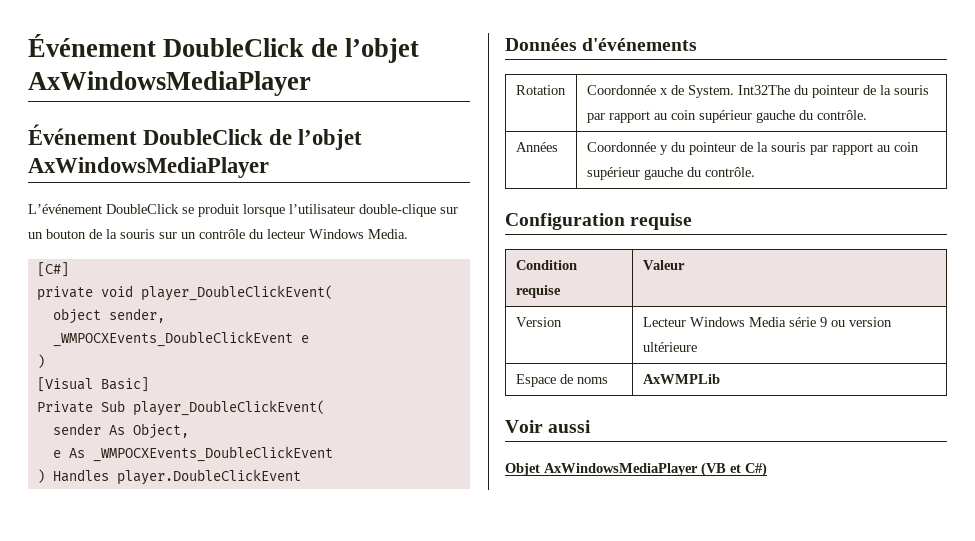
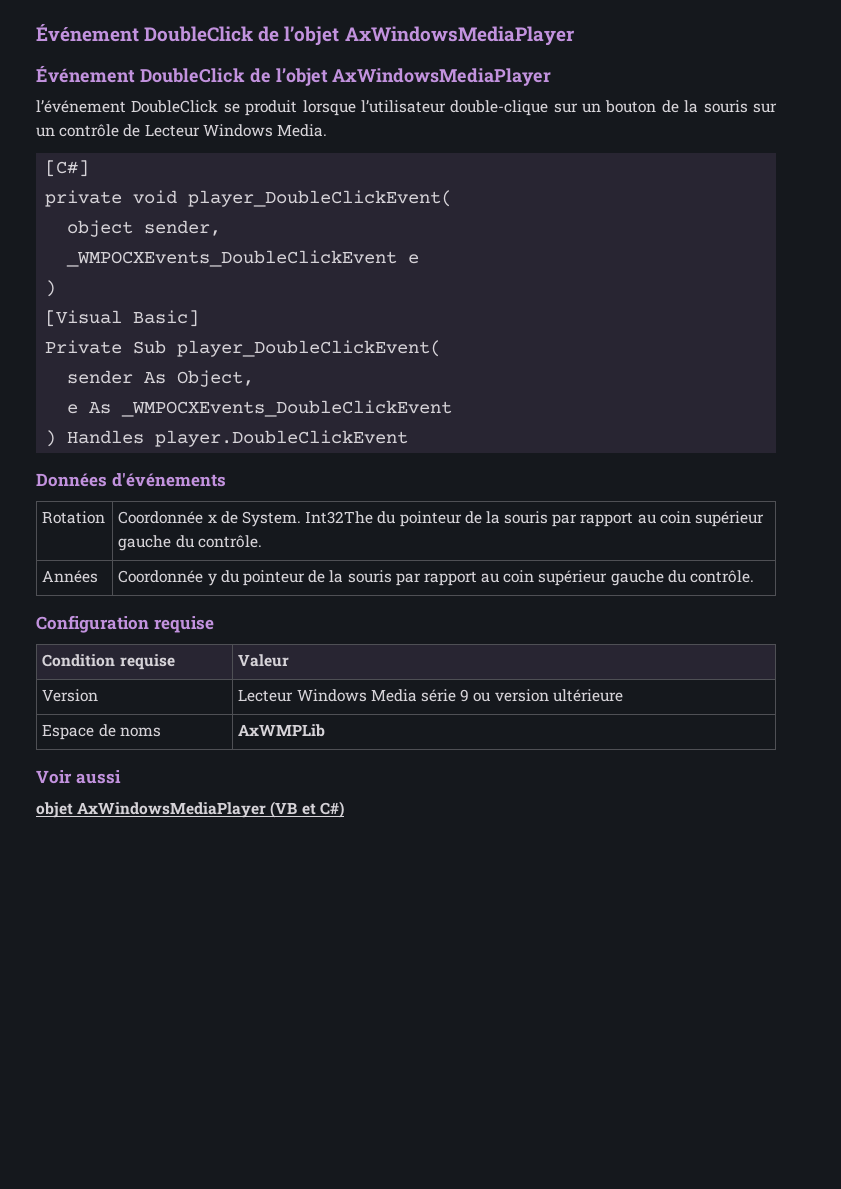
- L’événement DoubleClick se produit lorsque l’utilisateur double-clique sur un bouton de la souris sur un contrôle du lecteur Windows Media.
+ l’événement DoubleClick se produit lorsque l’utilisateur double-clique sur un bouton de la souris sur un contrôle de Lecteur Windows Media.
- Objet AxWindowsMediaPlayer (VB et C#)
+ objet AxWindowsMediaPlayer (VB et C#)

